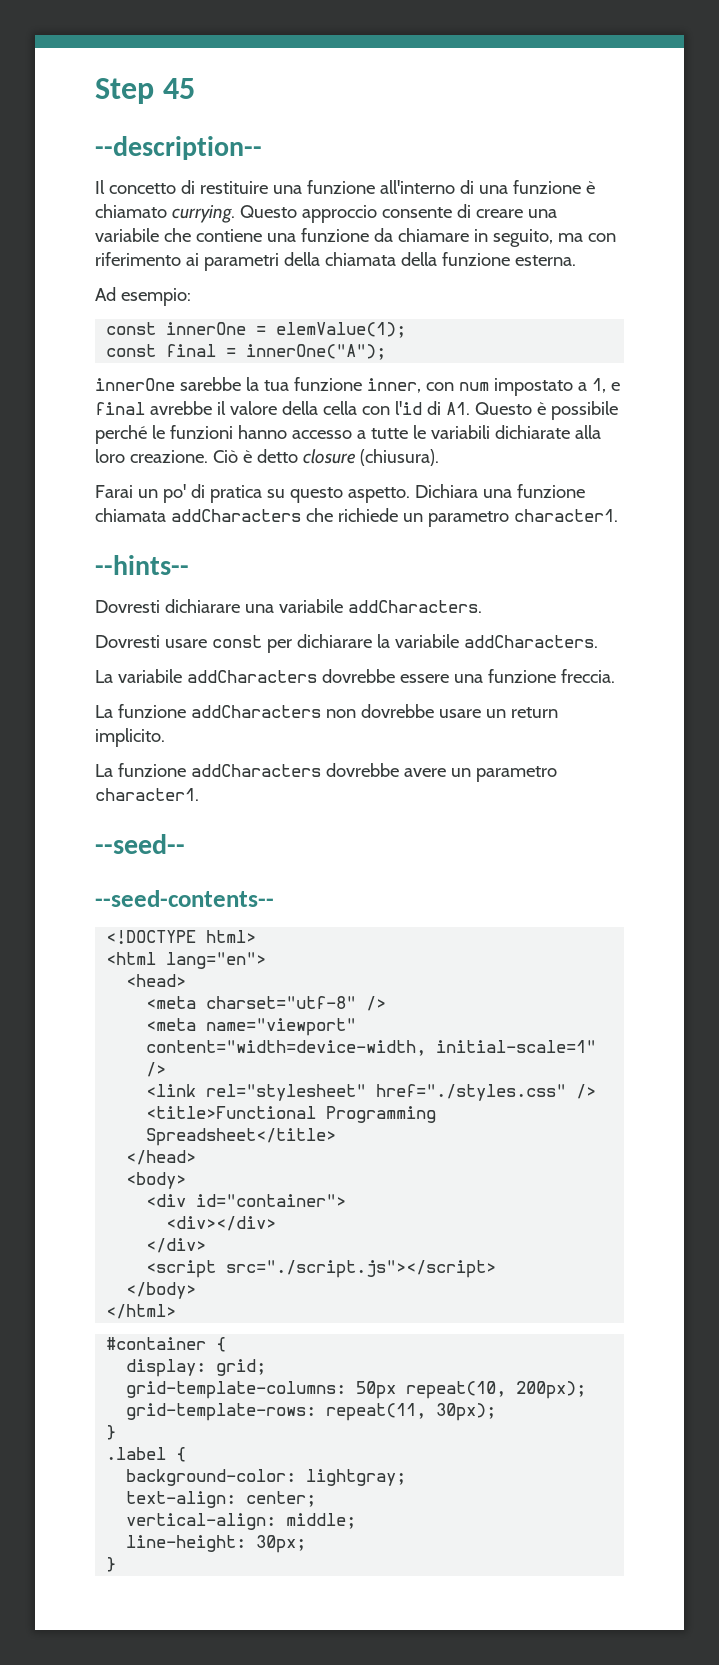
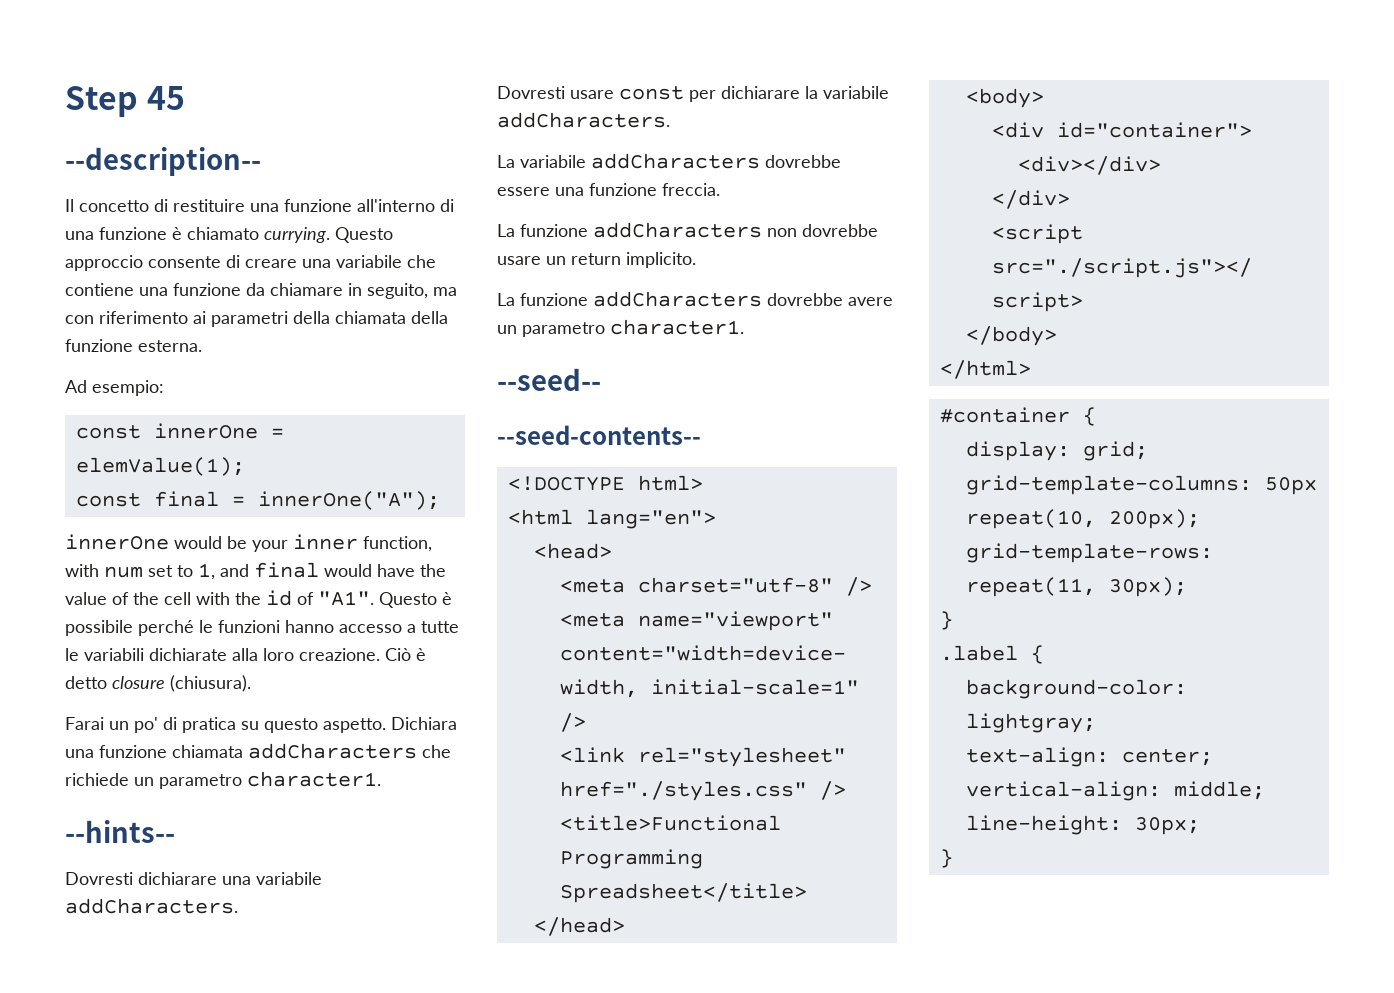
- innerOne sarebbe la tua funzione inner, con num impostato a 1, e final avrebbe il valore della cella con l'id di A1. Questo è possibile perché le funzioni hanno accesso a tutte le variabili dichiarate alla loro creazione.
+ innerOne would be your inner function, with num set to 1, and final would have the value of the cell with the id of "A1". Questo è possibile perché le funzioni hanno accesso a tutte le variabili dichiarate alla loro creazione.

